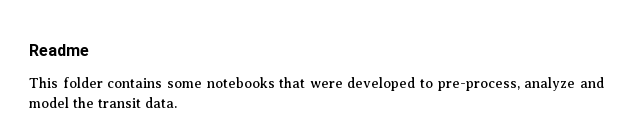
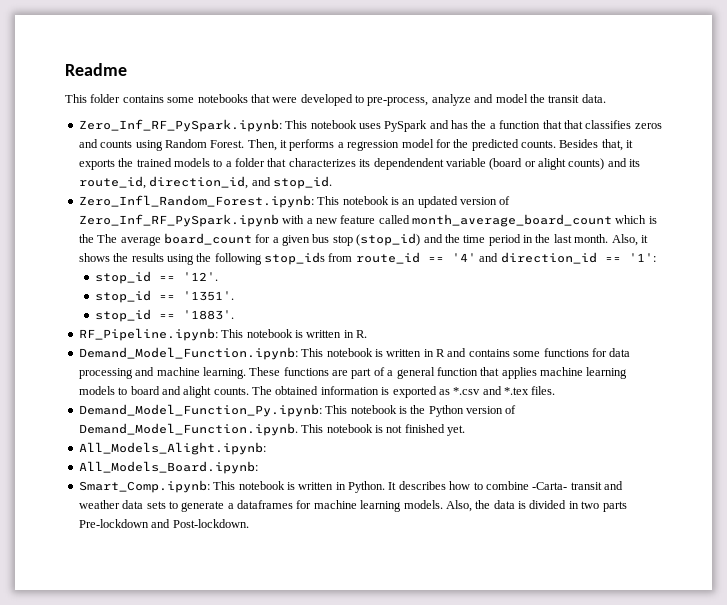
+ Zero_Inf_RF_PySpark.ipynb: This notebook uses PySpark and has the a function that that classifies zeros and counts using Random Forest. Then, it performs a regression model for the predicted counts. Besides that, it exports the trained models to a folder that characterizes its dependendent variable (board or alight counts) and its route_id, direction_id, and stop_id.
+ Zero_Infl_Random_Forest.ipynb: This notebook is an updated version of Zero_Inf_RF_PySpark.ipynb with a new feature called month_average_board_count which is the The average board_count for a given bus stop (stop_id) and the time period in the last month. Also, it shows the results using the following stop_ids from route_id == '4' and direction_id == '1':
+ stop_id == '12'.
+ stop_id == '1351'.
+ stop_id == '1883'.
+ RF_Pipeline.ipynb: This notebook is written in R.
+ Demand_Model_Function.ipynb: This notebook is written in R and contains some functions for data processing and machine learning. These functions are part of a general function that applies machine learning models to board and alight counts. The obtained information is exported as *.csv and *.tex files.
+ Demand_Model_Function_Py.ipynb: This notebook is the Python version of Demand_Model_Function.ipynb. This notebook is not finished yet.
+ All_Models_Alight.ipynb:
+ All_Models_Board.ipynb:
+ Smart_Comp.ipynb: This notebook is written in Python. It describes how to combine -Carta- transit and weather data sets to generate a dataframes for machine learning models. Also, the data is divided in two parts Pre-lockdown and Post-lockdown.

